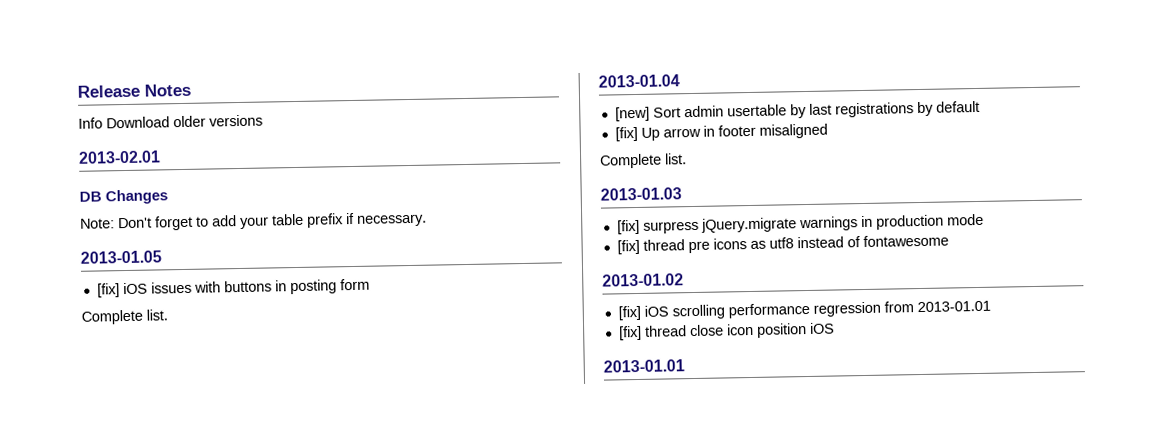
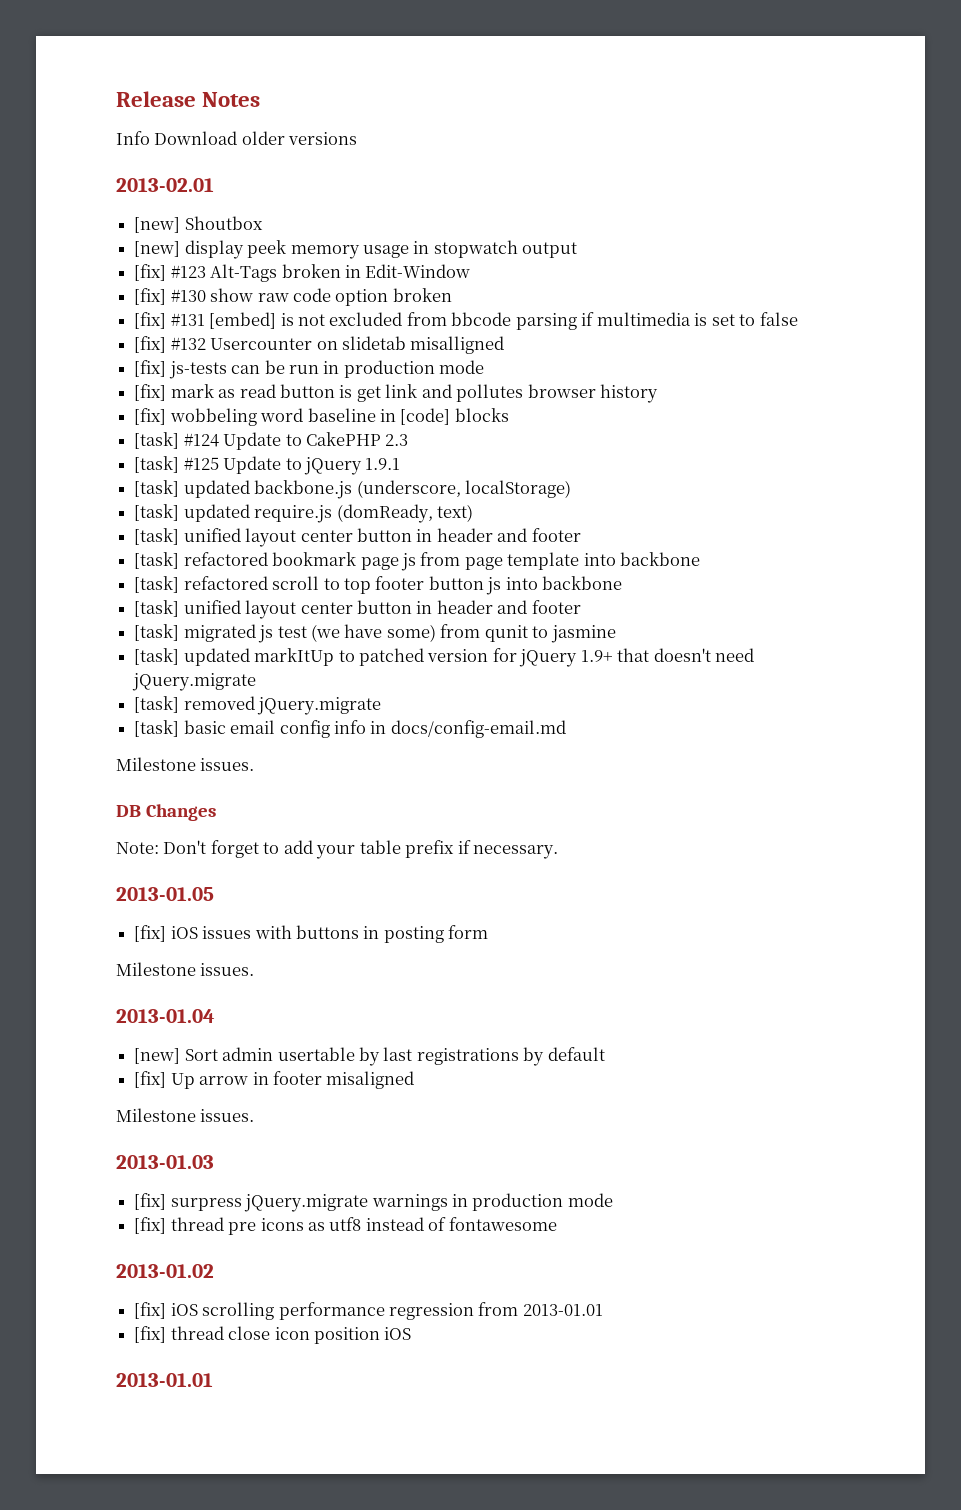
+ [new] Shoutbox
+ [new] display peek memory usage in stopwatch output
+ [fix] #123 Alt-Tags broken in Edit-Window
+ [fix] #130 show raw code option broken
+ [fix] #131 [embed] is not excluded from bbcode parsing if multimedia is set to false
+ [fix] #132 Usercounter on slidetab misalligned
+ [fix] js-tests can be run in production mode
+ [fix] mark as read button is get link and pollutes browser history
+ [fix] wobbeling word baseline in [code] blocks
+ [task] #124 Update to CakePHP 2.3
+ [task] #125 Update to jQuery 1.9.1
+ [task] updated backbone.js (underscore, localStorage)
+ [task] updated require.js (domReady, text)
+ [task] unified layout center button in header and footer
+ [task] refactored bookmark page js from page template into backbone
+ [task] refactored scroll to top footer button js into backbone
+ [task] unified layout center button in header and footer
+ [task] migrated js test (we have some) from qunit to jasmine
+ [task] updated markItUp to patched version for jQuery 1.9+ that doesn't need jQuery.migrate
+ [task] removed jQuery.migrate
+ [task] basic email config info in docs/config-email.md
+ Milestone issues.
  [fix] iOS issues with buttons in posting form
- Complete list.
+ Milestone issues.
  [fix] Up arrow in footer misaligned
- Complete list.
+ Milestone issues.

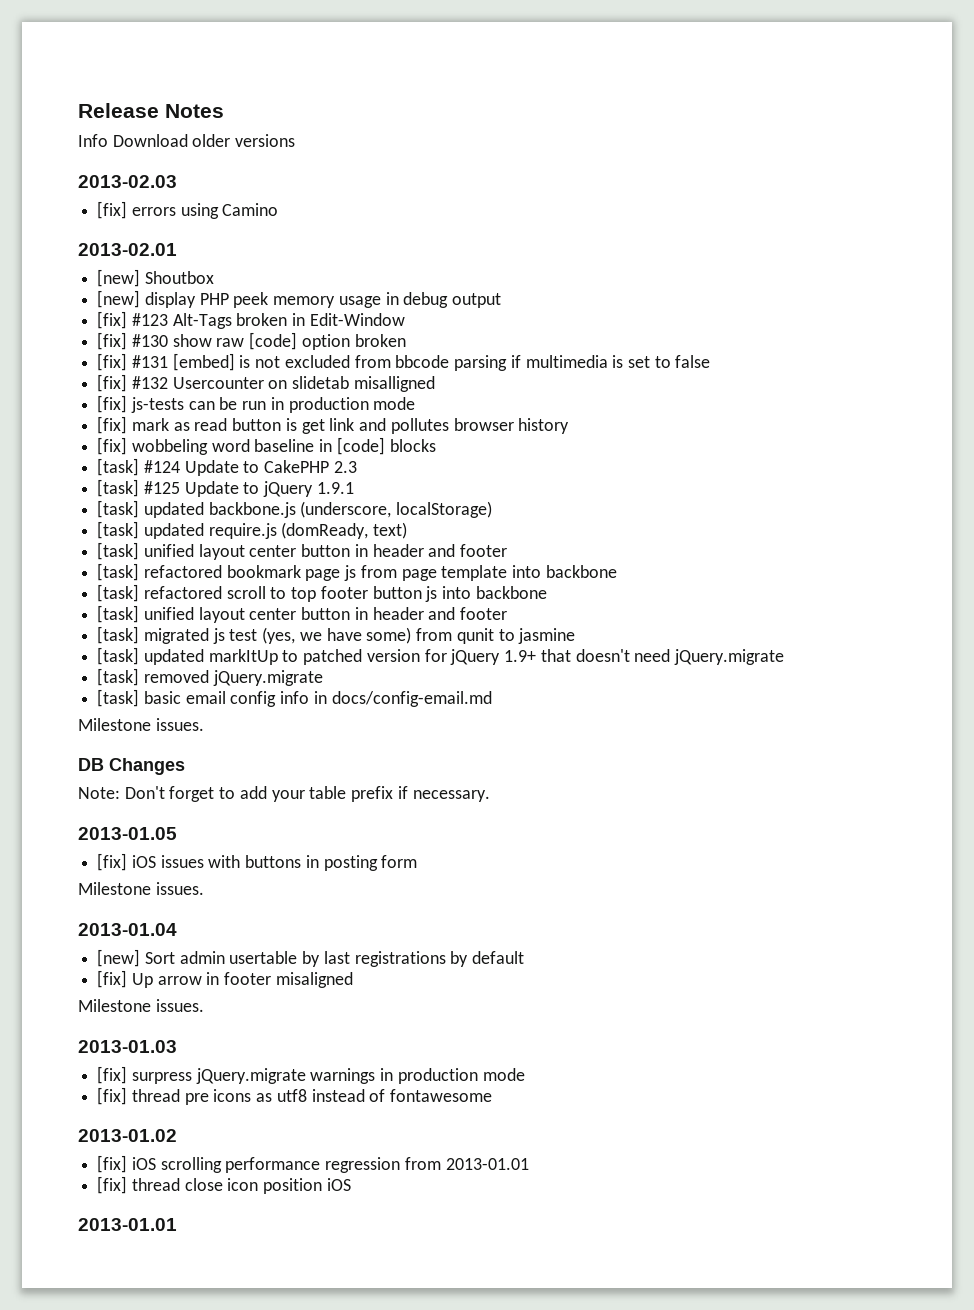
+ 2013-02.03
+ [fix] errors using Camino
- [new] display peek memory usage in stopwatch output
+ [new] display PHP peek memory usage in debug output
- [fix] #130 show raw code option broken
+ [fix] #130 show raw [code] option broken
- [task] migrated js test (we have some) from qunit to jasmine
+ [task] migrated js test (yes, we have some) from qunit to jasmine

